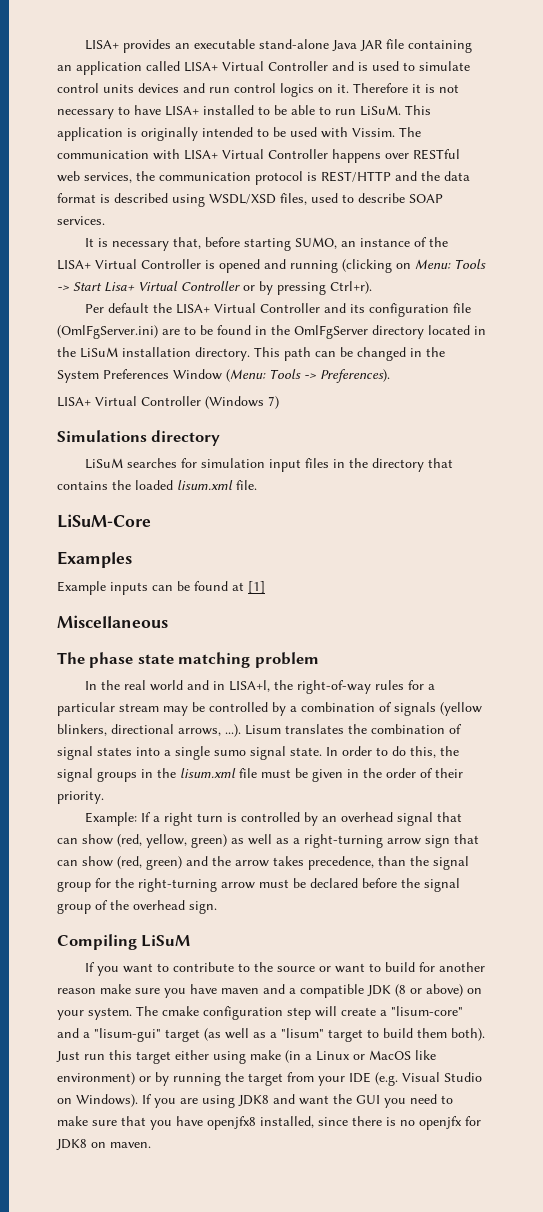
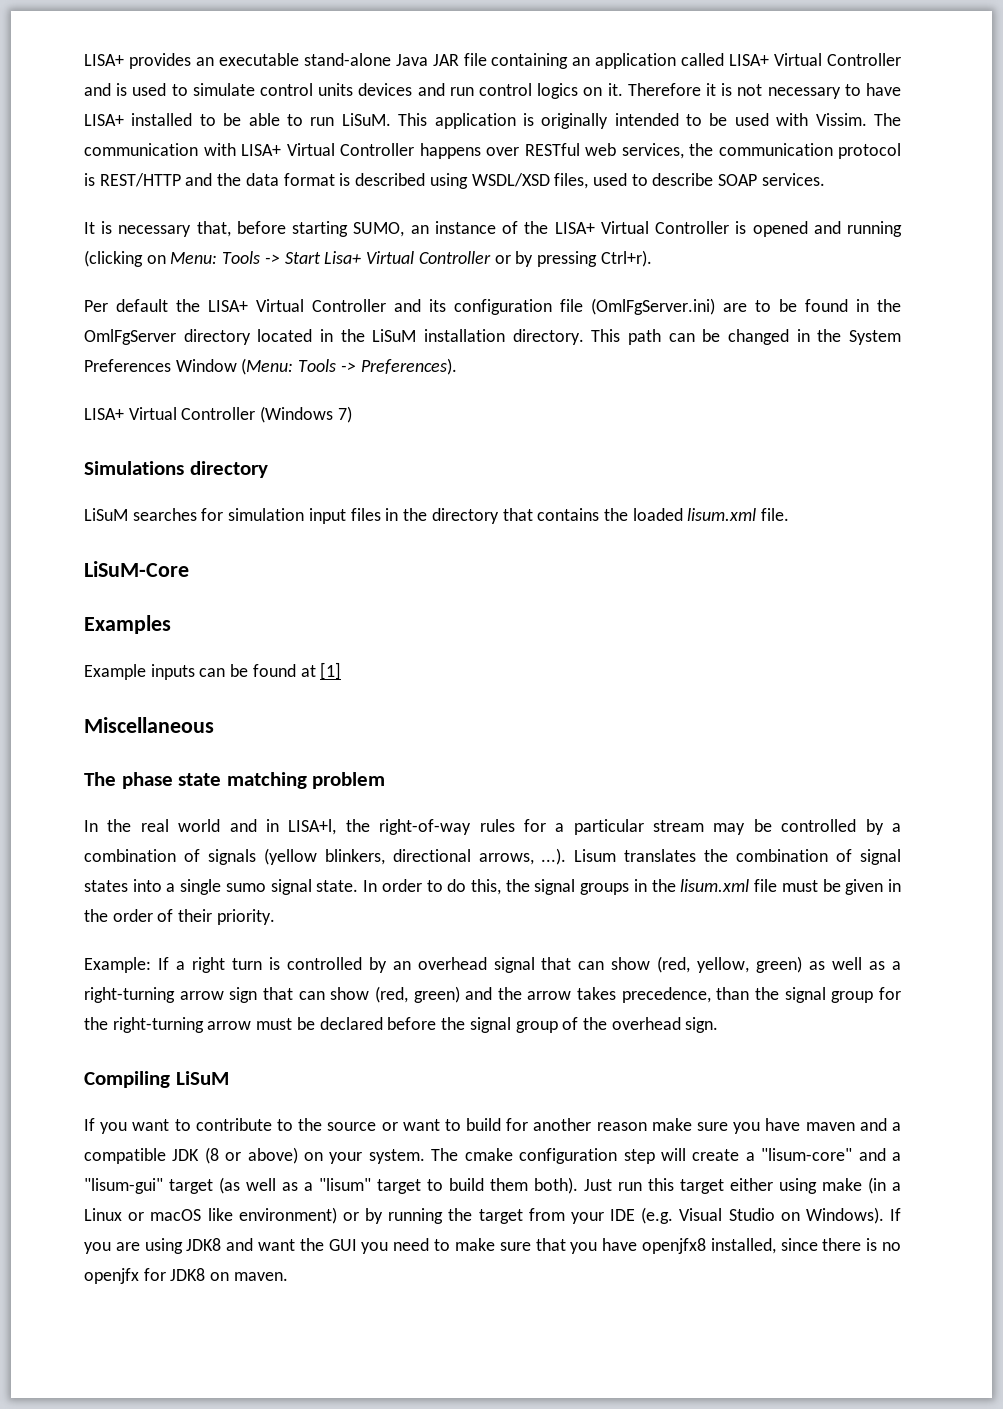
- Just run this target either using make (in a Linux or MacOS like environment) or by running the target from your IDE (e.g. Visual Studio on Windows).
+ Just run this target either using make (in a Linux or macOS like environment) or by running the target from your IDE (e.g. Visual Studio on Windows).

